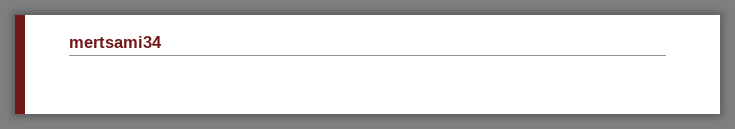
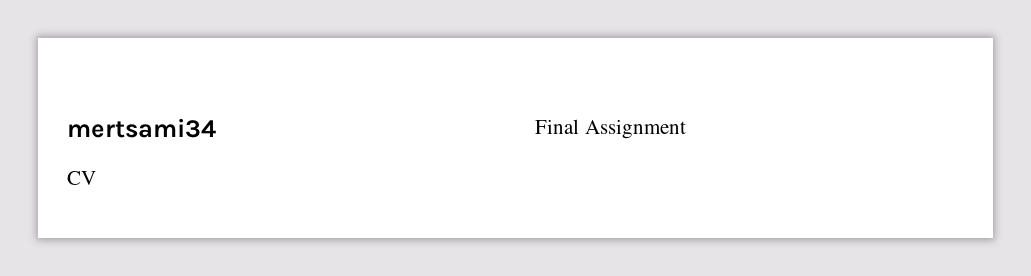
+ CV
+ Final Assignment

